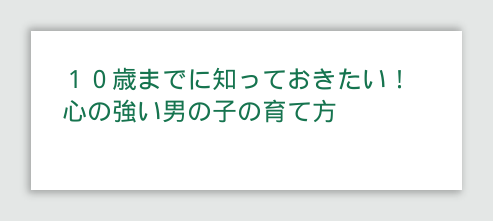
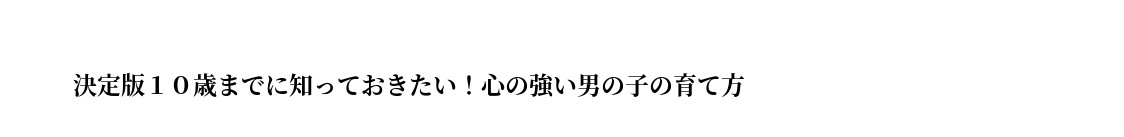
- １０歳までに知っておきたい！
+ 決定版１０歳までに知っておきたい！

